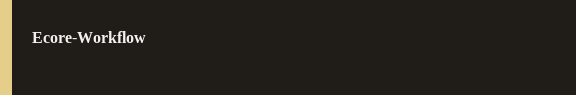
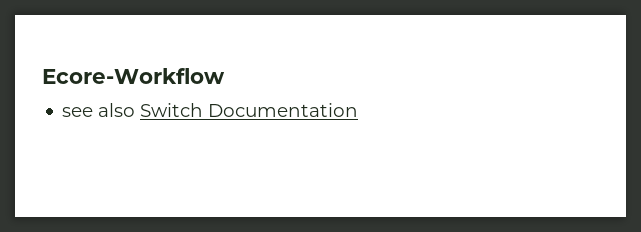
+ see also Switch Documentation

